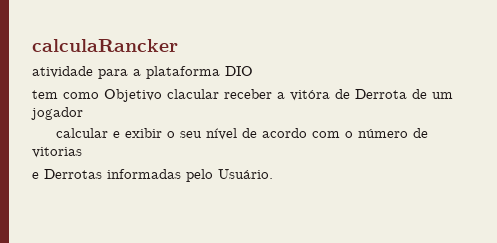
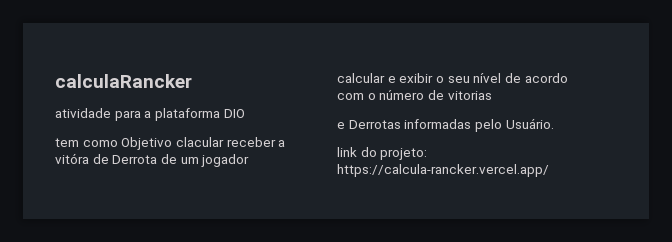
+ link do projeto: https://calcula-rancker.vercel.app/

